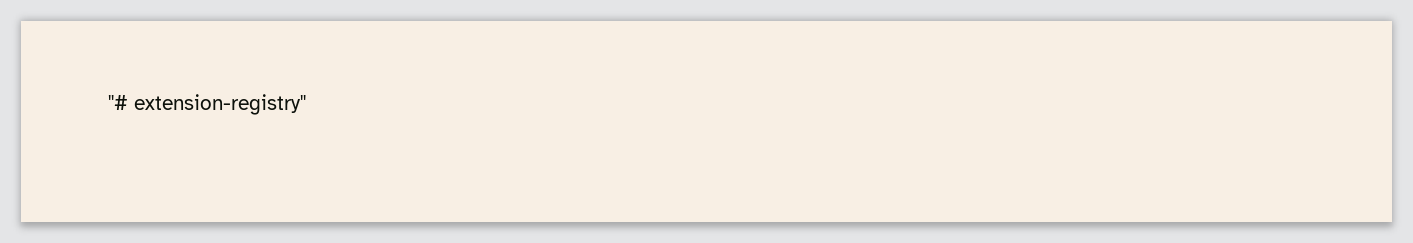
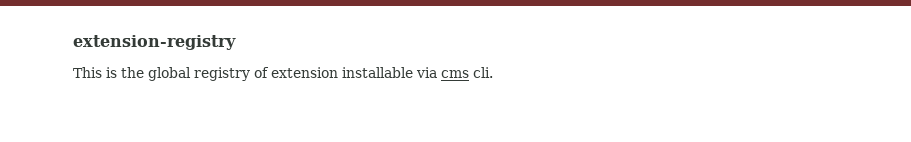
- "# extension-registry"
+ extension-registry
+ This is the global registry of extension installable via cms cli.

